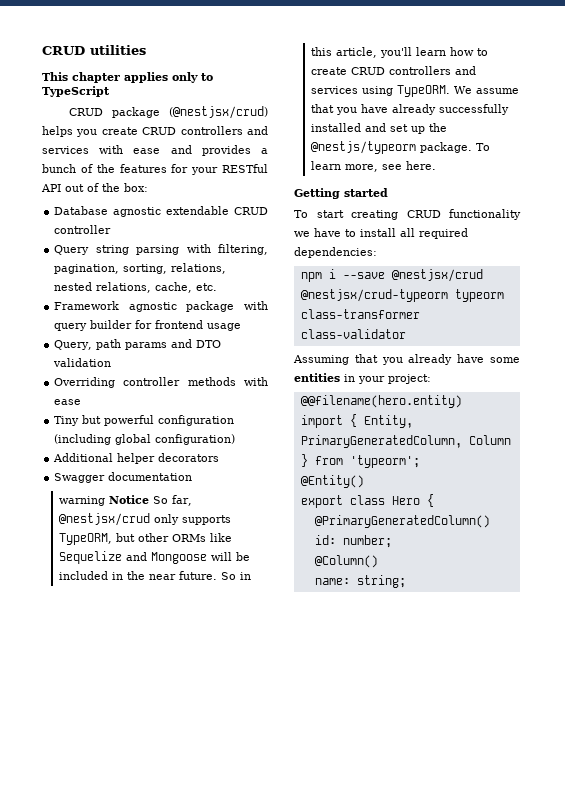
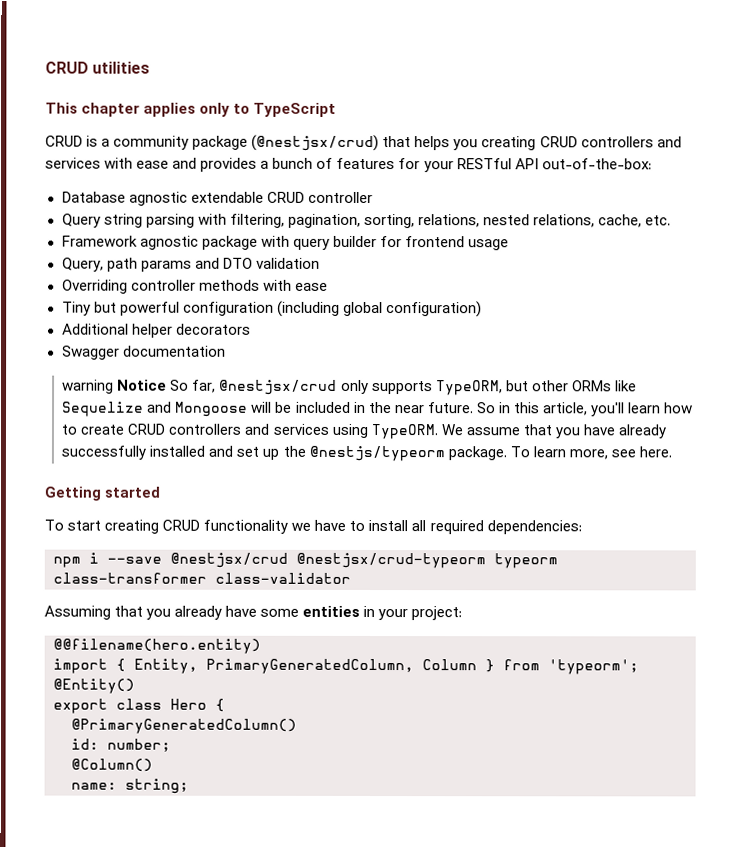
- CRUD package (@nestjsx/crud) helps you create CRUD controllers and services with ease and provides a bunch of the features for your RESTful API out of the box:
+ CRUD is a community package (@nestjsx/crud) that helps you creating CRUD controllers and services with ease and provides a bunch of features for your RESTful API out-of-the-box:

